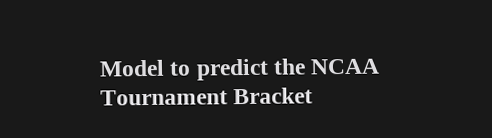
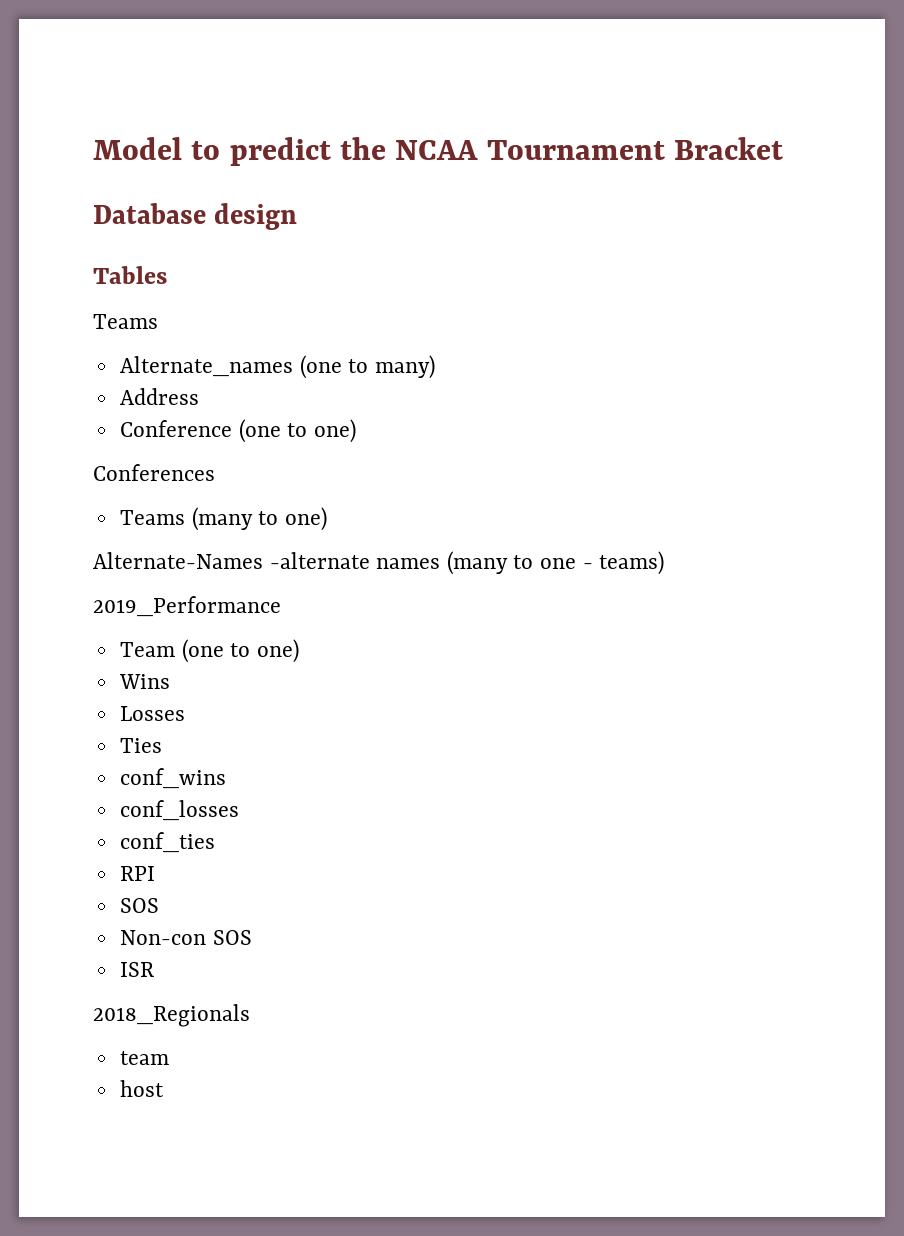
+ Database design
+ Tables
+ Teams
+ Alternate_names (one to many)
+ Address
+ Conference (one to one)
+ Conferences
+ Teams (many to one)
+ Alternate-Names -alternate names (many to one - teams)
+ 2019_Performance
+ Team (one to one)
+ Wins
+ Losses
+ Ties
+ conf_wins
+ conf_losses
+ conf_ties
+ RPI
+ SOS
+ Non-con SOS
+ ISR
+ 2018_Regionals
+ team
+ host

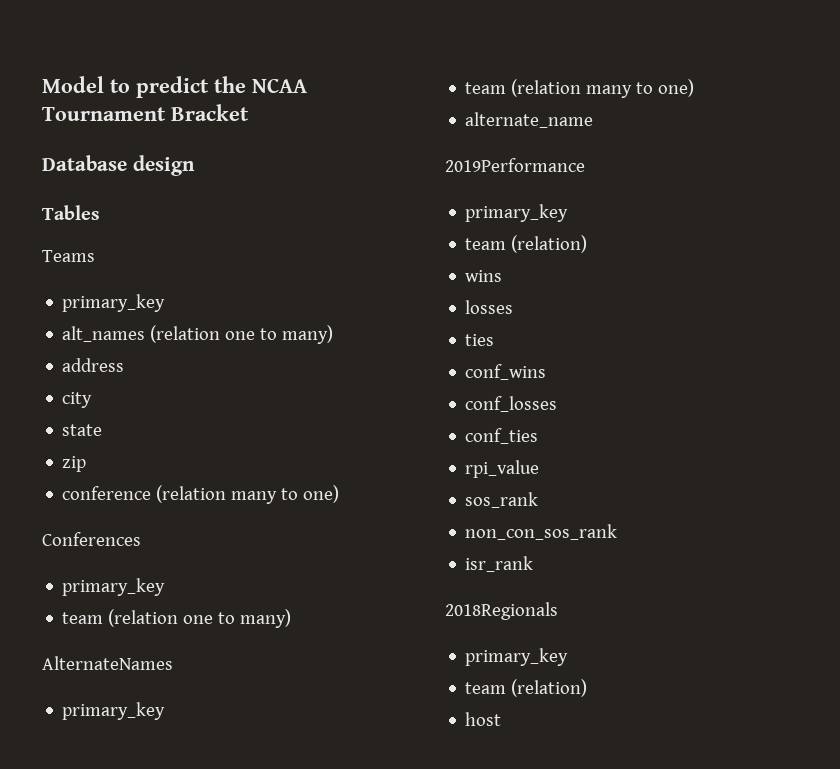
  Tables
  Teams
- Alternate_names (one to many)
- Address
- Conference (one to one)
+ primary_key
+ alt_names (relation one to many)
+ address
+ city
+ state
+ zip
+ conference (relation many to one)
  Conferences
- Teams (many to one)
- Alternate-Names -alternate names (many to one - teams)
- 2019_Performance
- Team (one to one)
- Wins
- Losses
- Ties
+ primary_key
+ team (relation one to many)
+ AlternateNames
+ primary_key
+ team (relation many to one)
+ alternate_name
+ 2019Performance
+ primary_key
+ team (relation)
+ wins
+ losses
+ ties
  conf_wins
  conf_losses
  conf_ties
- RPI
- SOS
- Non-con SOS
- ISR
- 2018_Regionals
- team
+ rpi_value
+ sos_rank
+ non_con_sos_rank
+ isr_rank
+ 2018Regionals
+ primary_key
+ team (relation)

